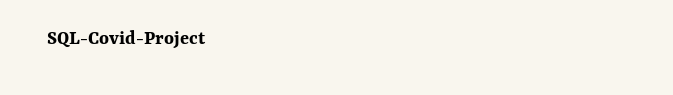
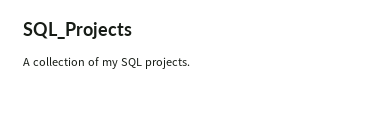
- SQL-Covid-Project
+ SQL_Projects
+ A collection of my SQL projects.

